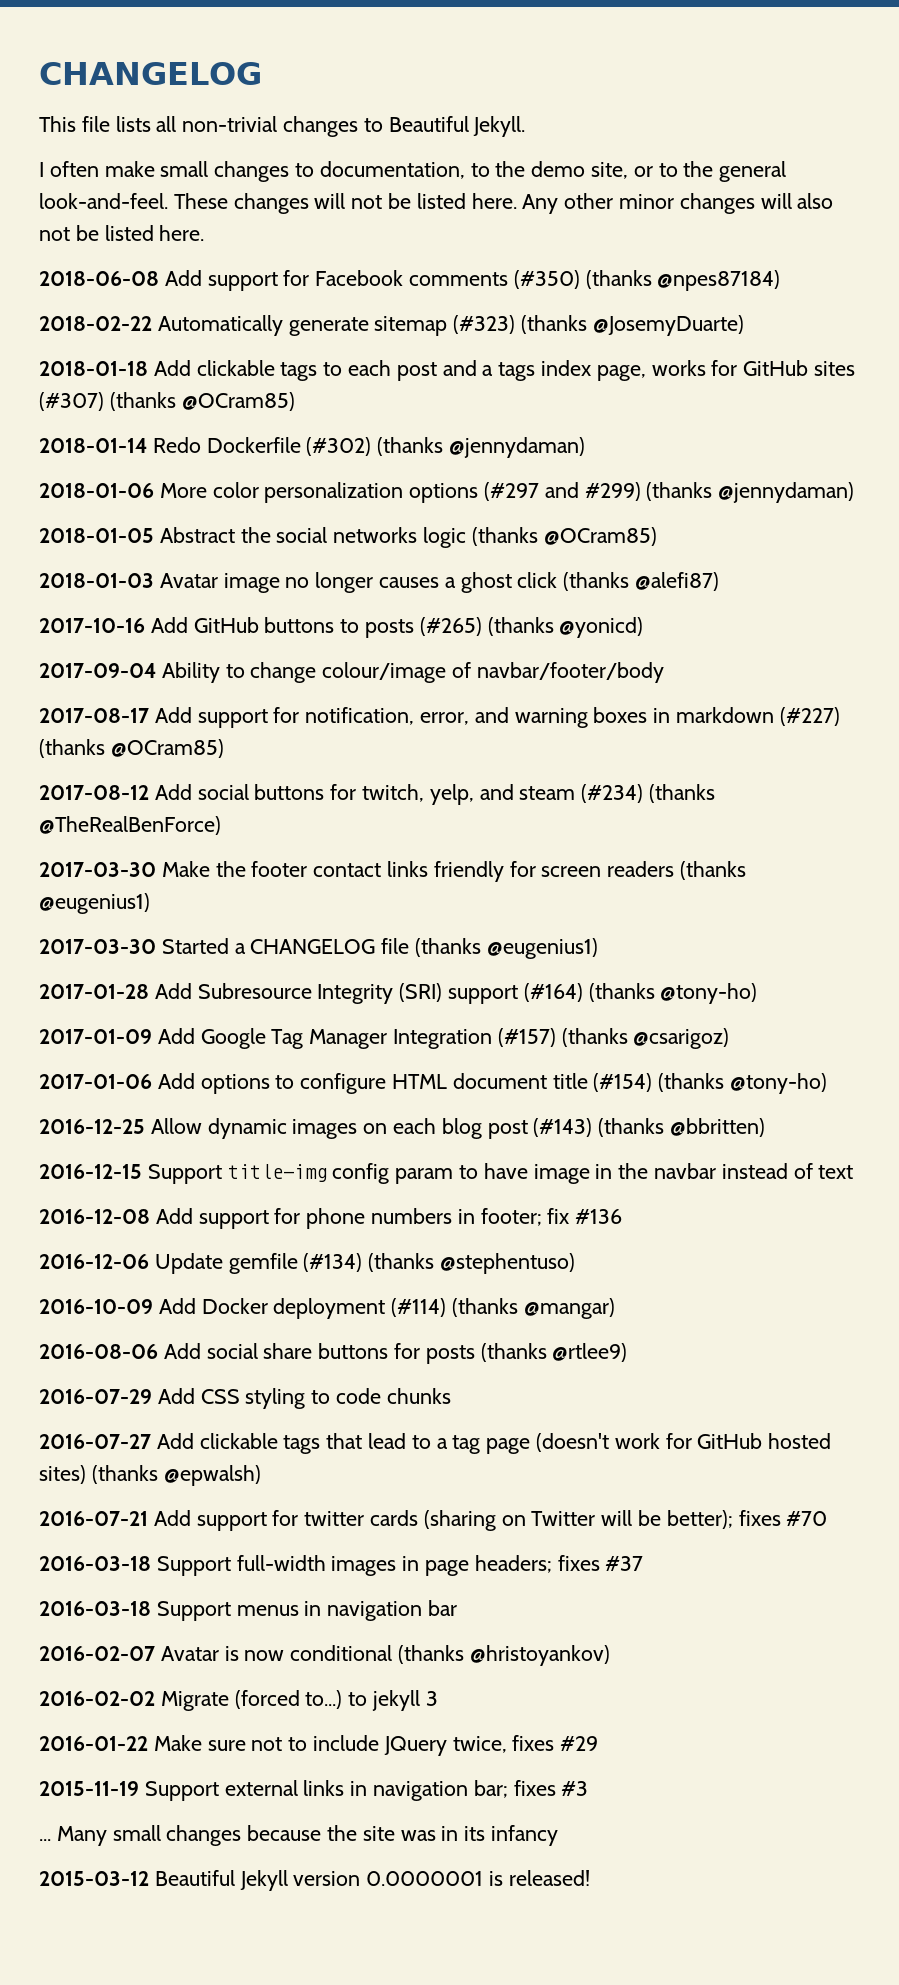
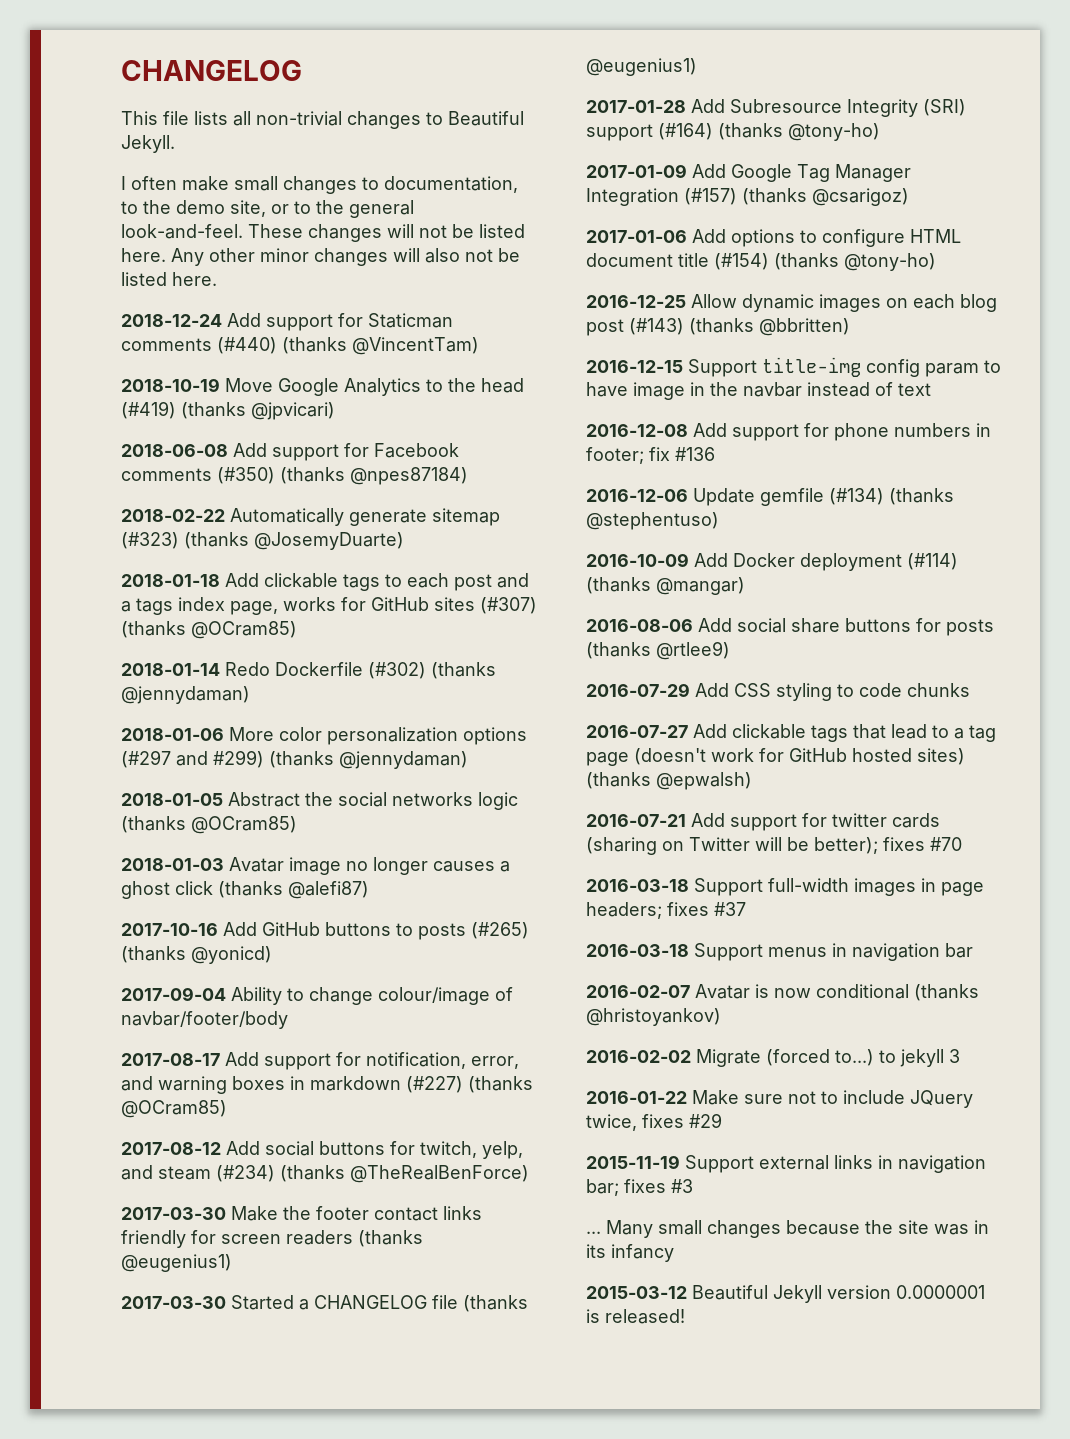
+ 2018-12-24 Add support for Staticman comments (#440) (thanks @VincentTam)
+ 2018-10-19 Move Google Analytics to the head (#419) (thanks @jpvicari)

